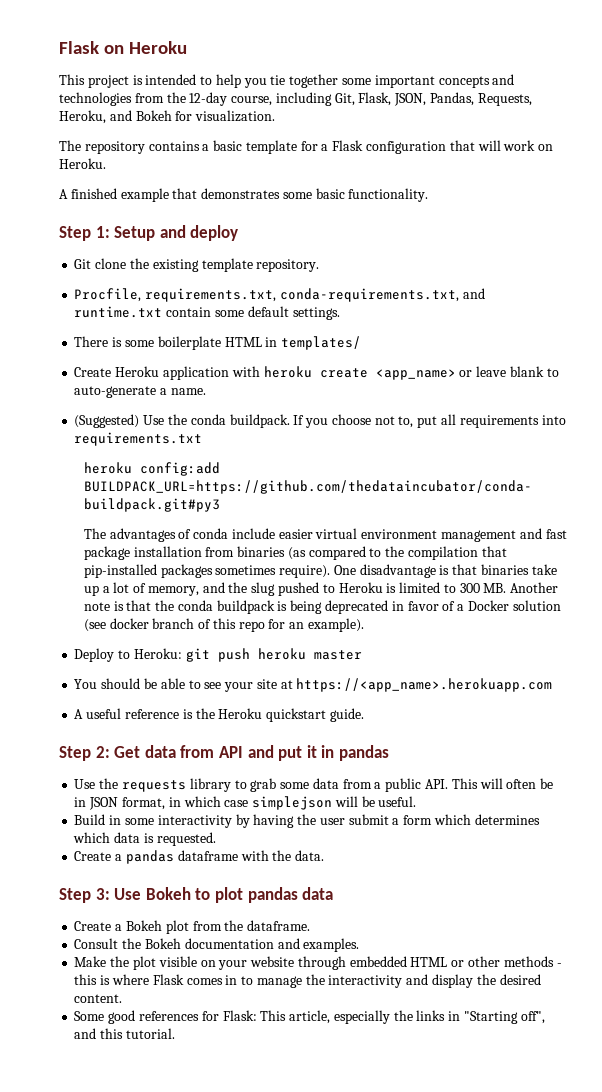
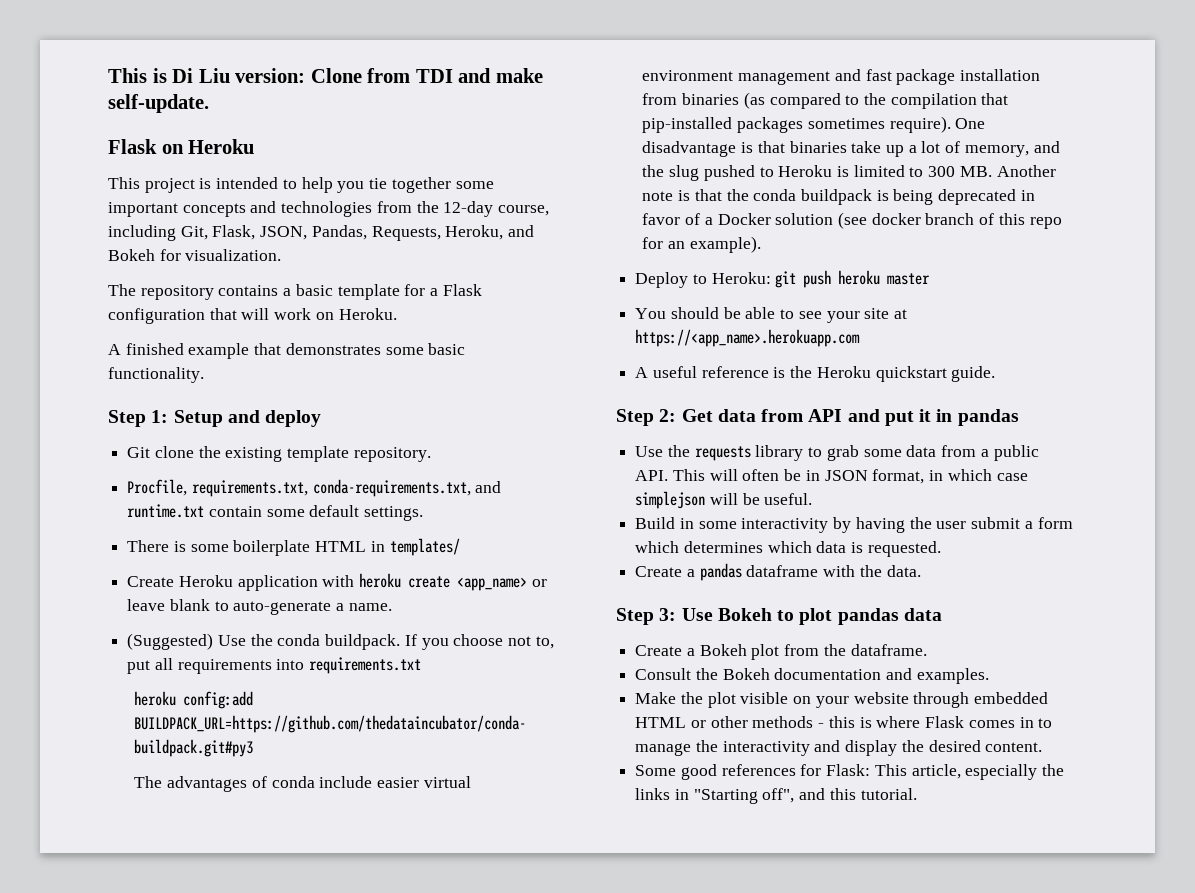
+ This is Di Liu version: Clone from TDI and make self-update.

